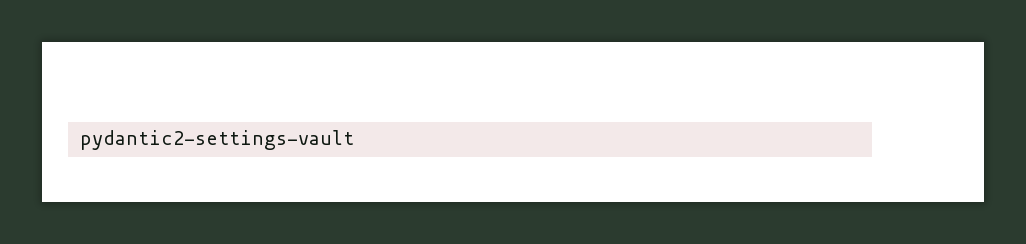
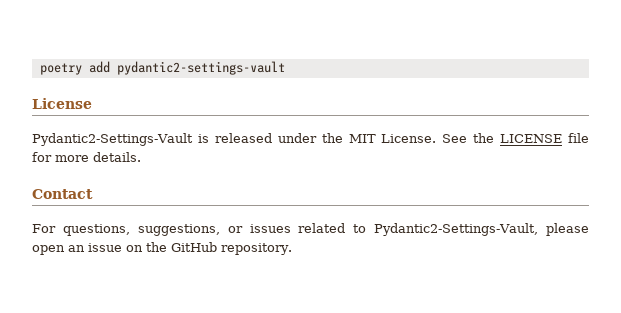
- pydantic2-settings-vault
+ poetry add pydantic2-settings-vault
+ License
+ Pydantic2-Settings-Vault is released under the MIT License. See the LICENSE file for more details.
+ Contact
+ For questions, suggestions, or issues related to Pydantic2-Settings-Vault, please open an issue on the GitHub repository.

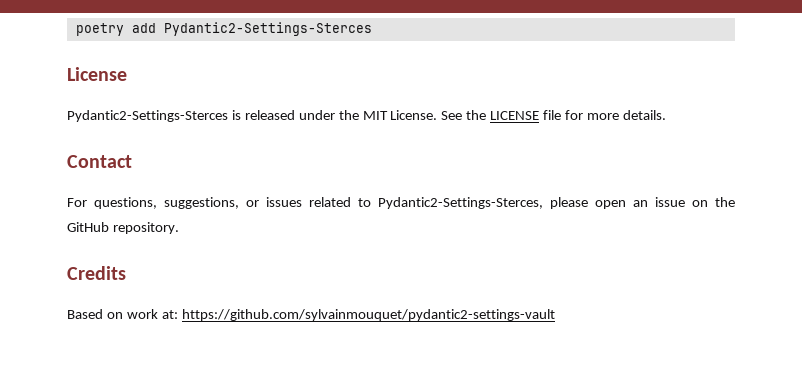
- poetry add pydantic2-settings-vault
+ poetry add Pydantic2-Settings-Sterces
- Pydantic2-Settings-Vault is released under the MIT License.
+ Pydantic2-Settings-Sterces is released under the MIT License.
- For questions, suggestions, or issues related to Pydantic2-Settings-Vault, please open an issue on the GitHub repository.
+ For questions, suggestions, or issues related to Pydantic2-Settings-Sterces, please open an issue on the GitHub repository.
+ Credits
+ Based on work at: https://github.com/sylvainmouquet/pydantic2-settings-vault

